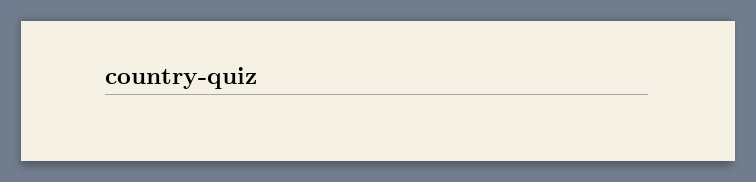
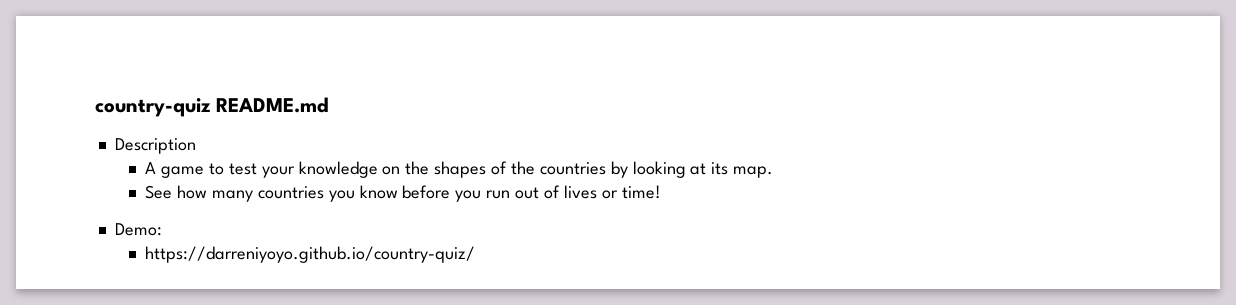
- country-quiz
+ country-quiz README.md
+ Description
+ A game to test your knowledge on the shapes of the countries by looking at its map.
+ See how many countries you know before you run out of lives or time!
+ Demo:
+ https://darreniyoyo.github.io/country-quiz/

